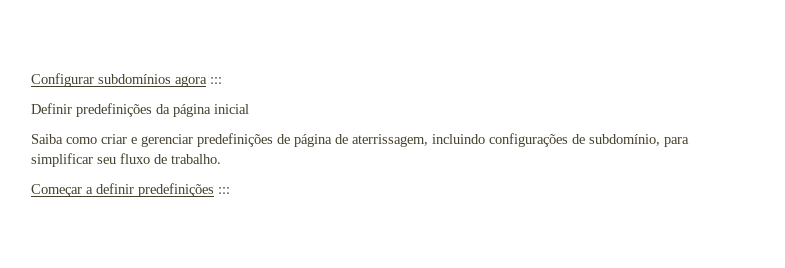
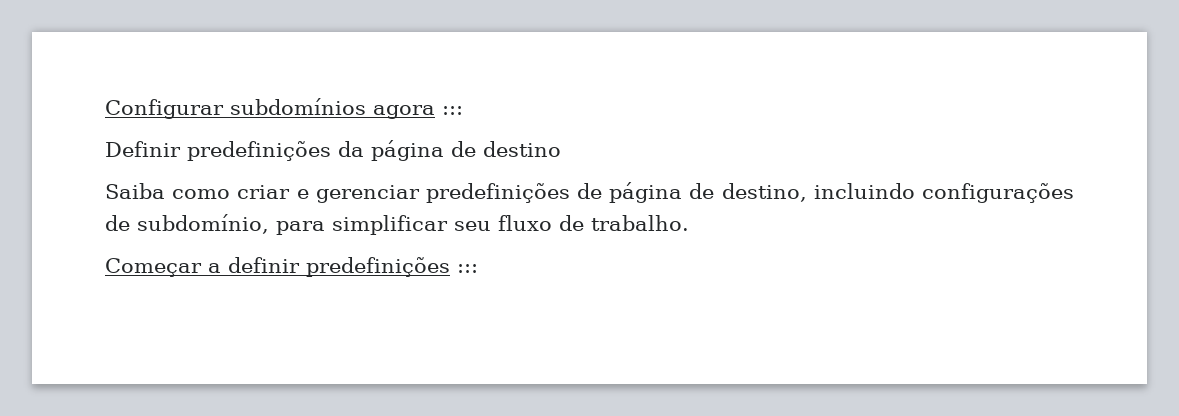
- Definir predefinições da página inicial
+ Definir predefinições da página de destino
- Saiba como criar e gerenciar predefinições de página de aterrissagem, incluindo configurações de subdomínio, para simplificar seu fluxo de trabalho.
+ Saiba como criar e gerenciar predefinições de página de destino, incluindo configurações de subdomínio, para simplificar seu fluxo de trabalho.

